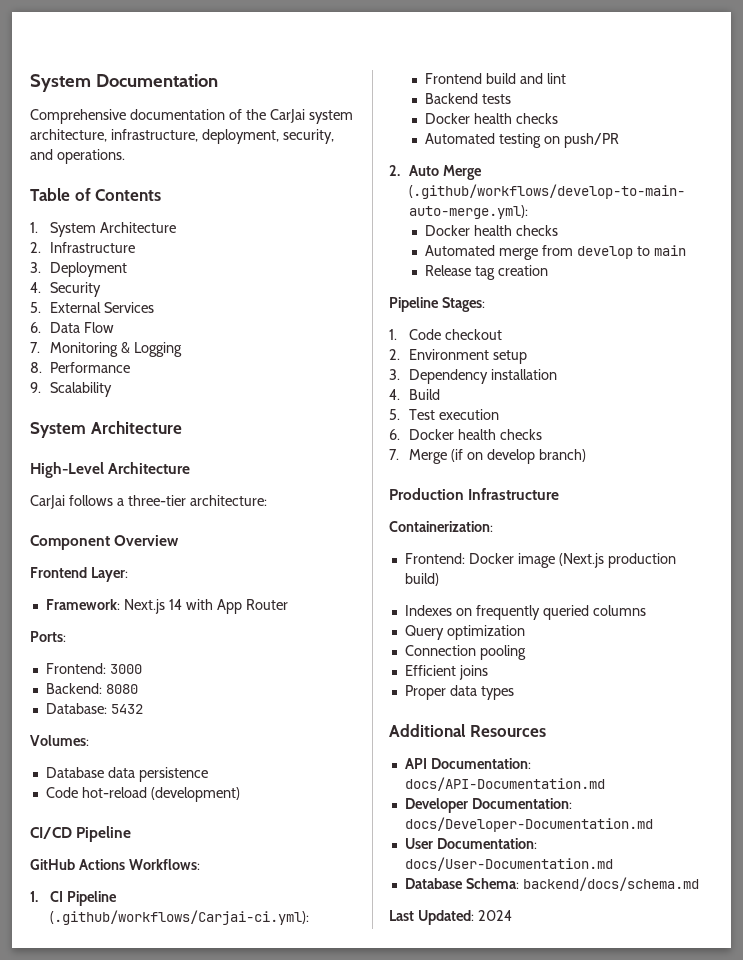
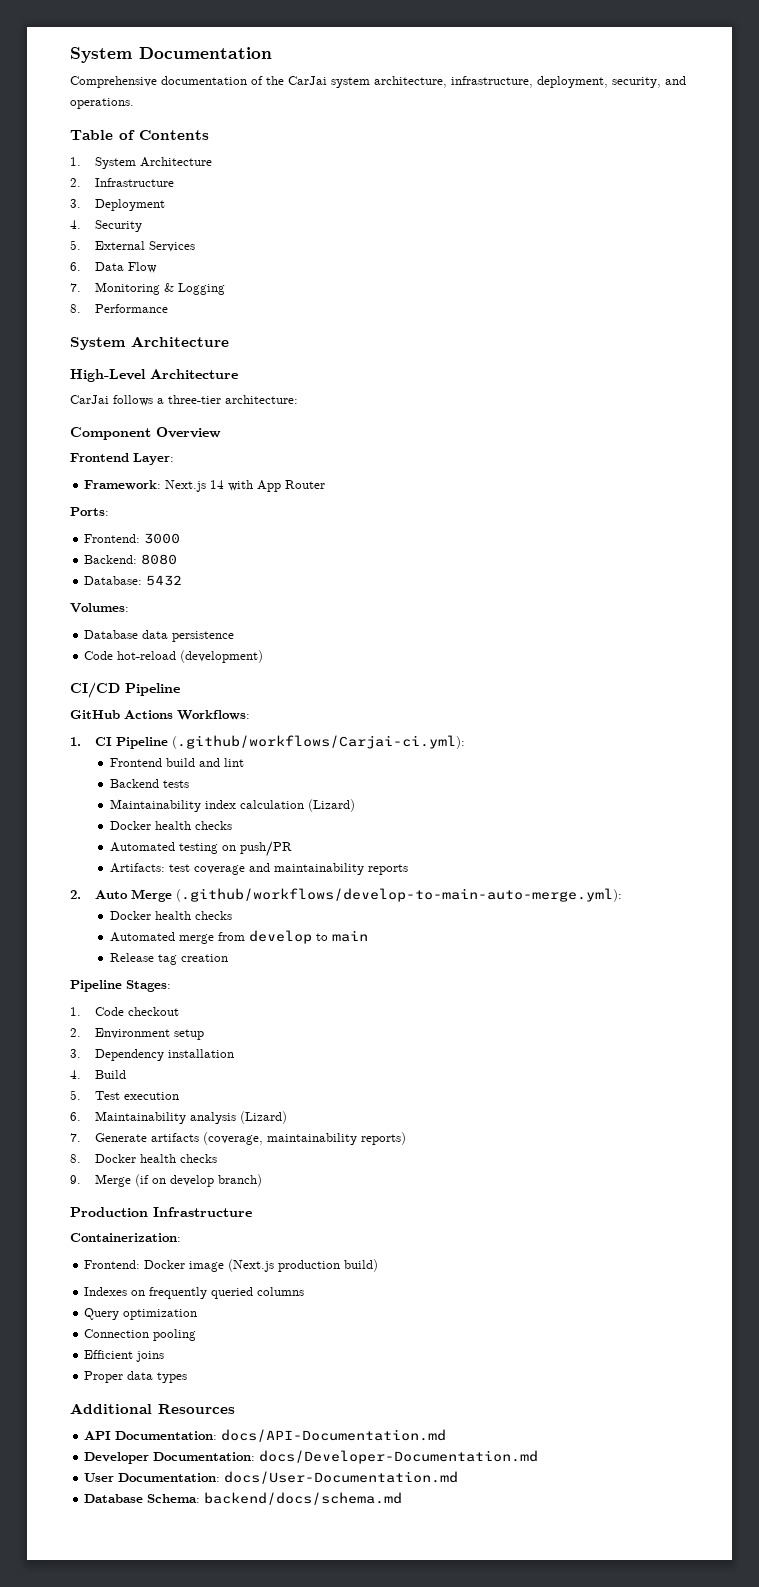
- 9. Scalability
+ Maintainability index calculation (Lizard)
+ Artifacts: test coverage and maintainability reports
- 6. Docker health checks
- 7. Merge (if on develop branch)
+ 6. Maintainability analysis (Lizard)
+ 7. Generate artifacts (coverage, maintainability reports)
+ 8. Docker health checks
+ 9. Merge (if on develop branch)
- Last Updated: 2024

